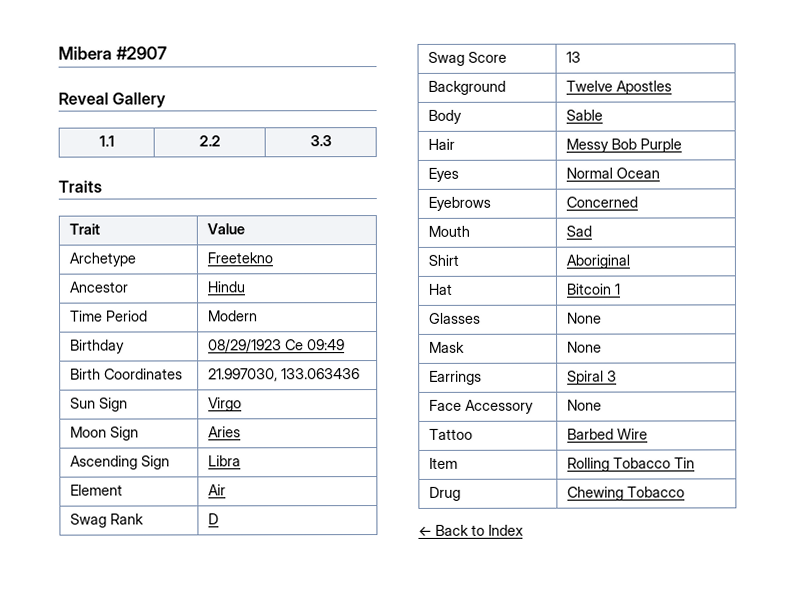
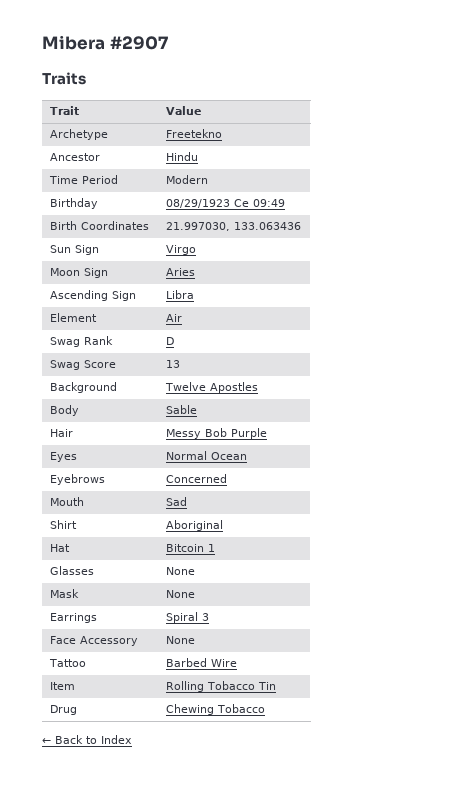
- Reveal Gallery
- 1.1 | 2.2 | 3.3

